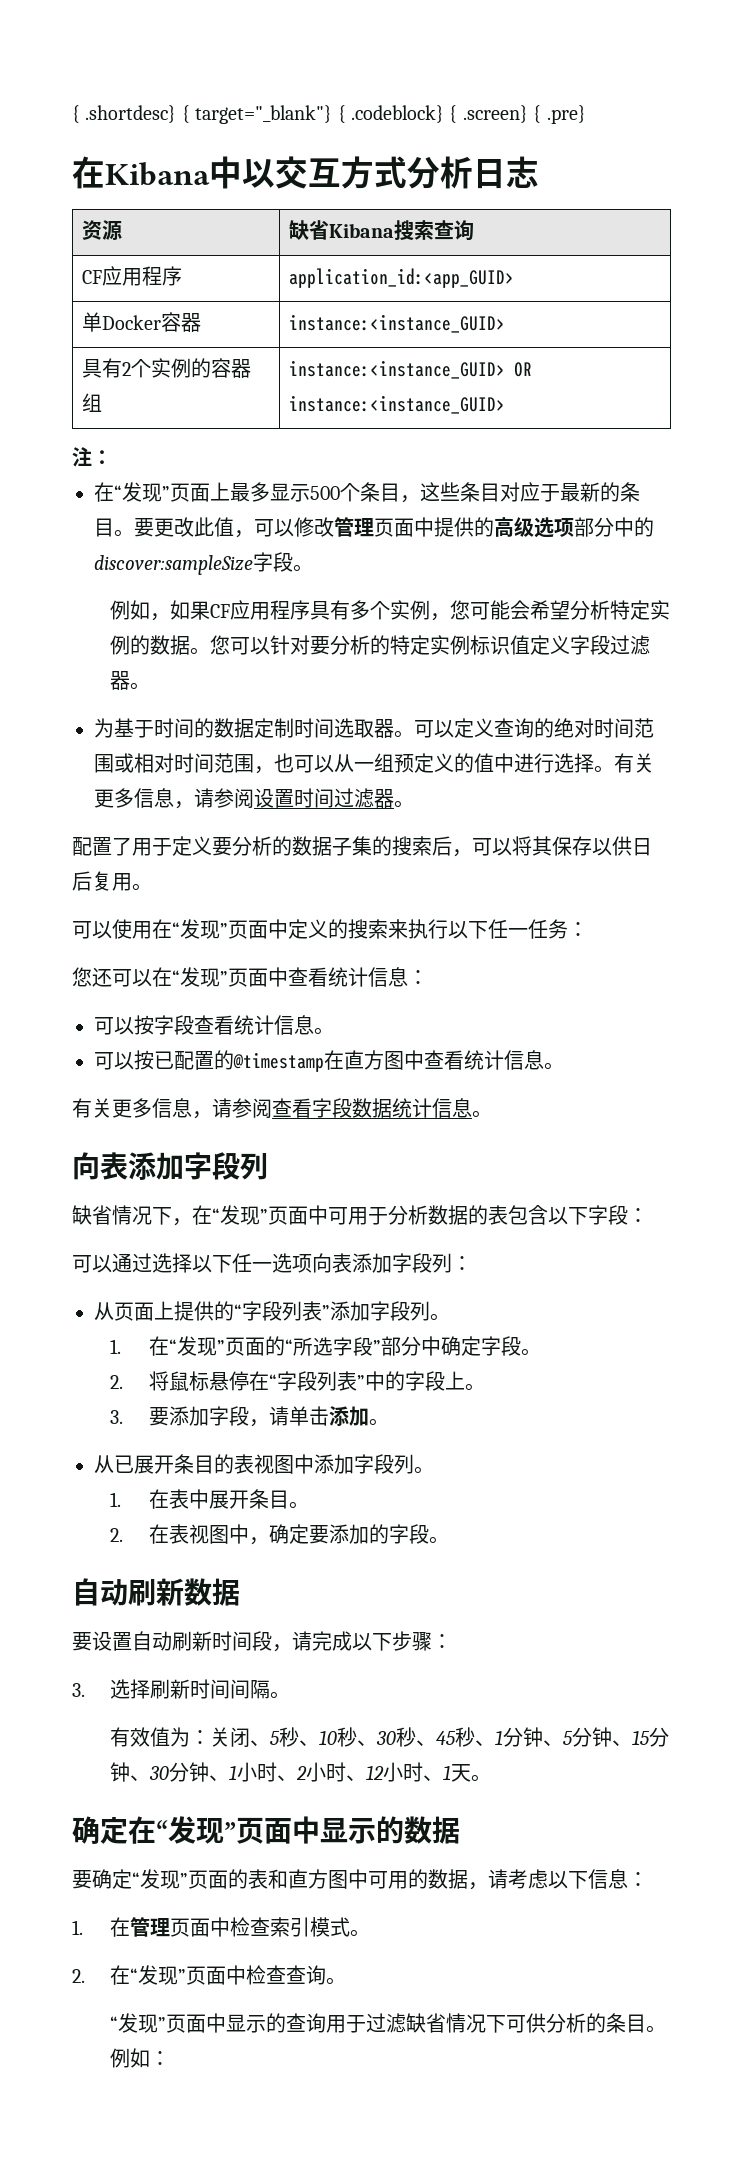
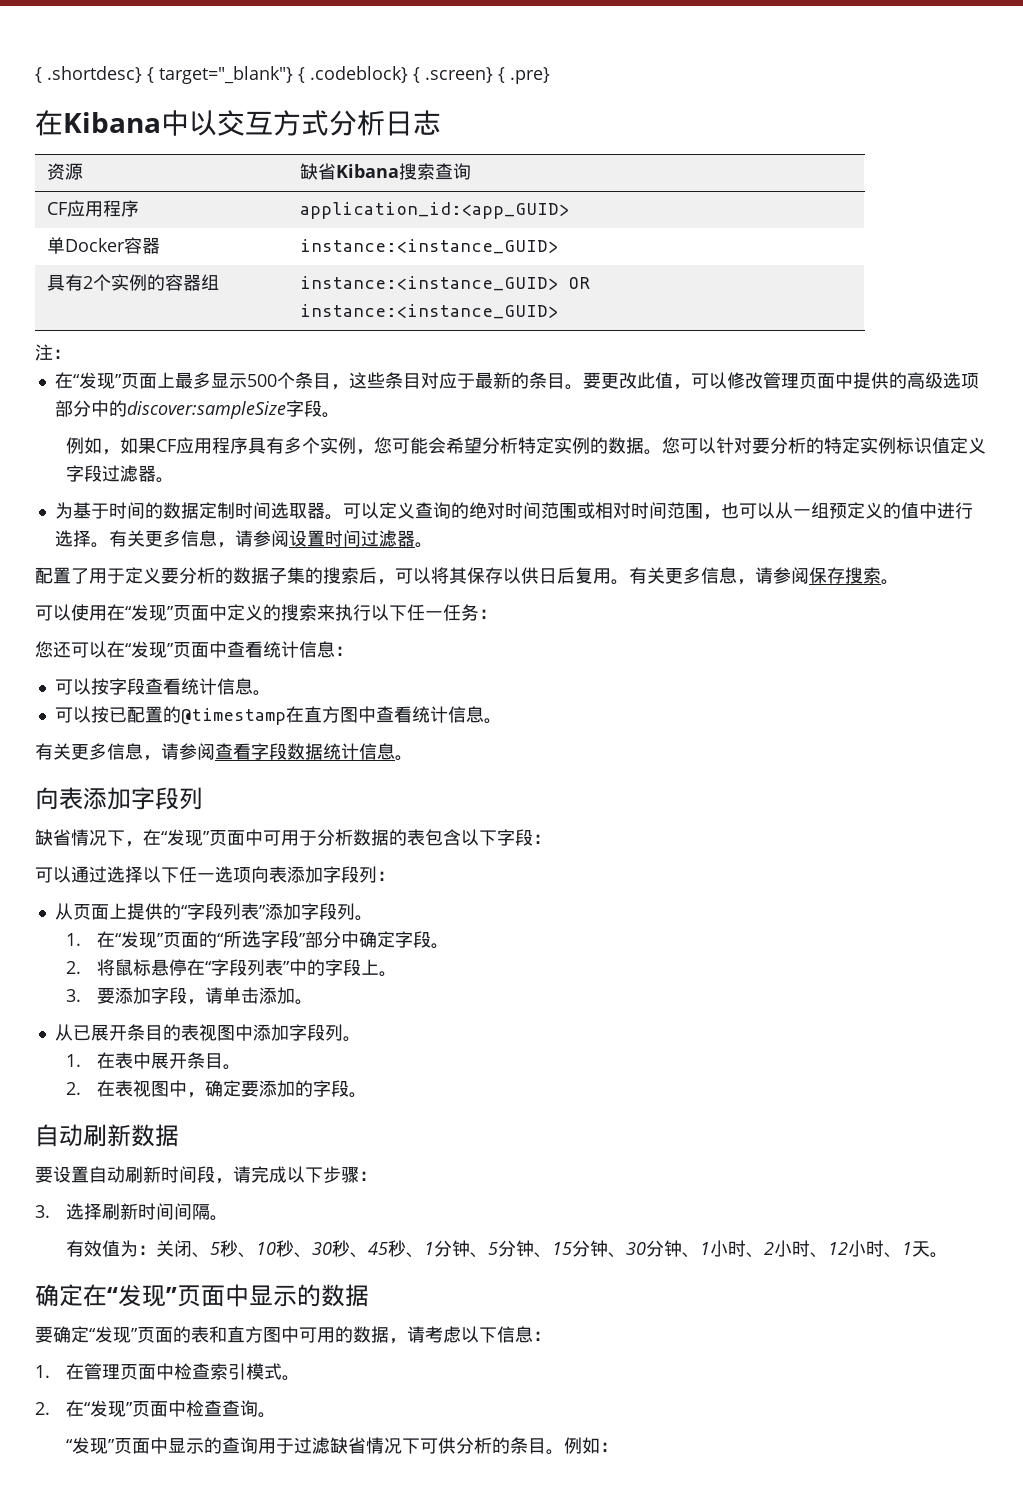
+ 有关更多信息，请参阅保存搜索。

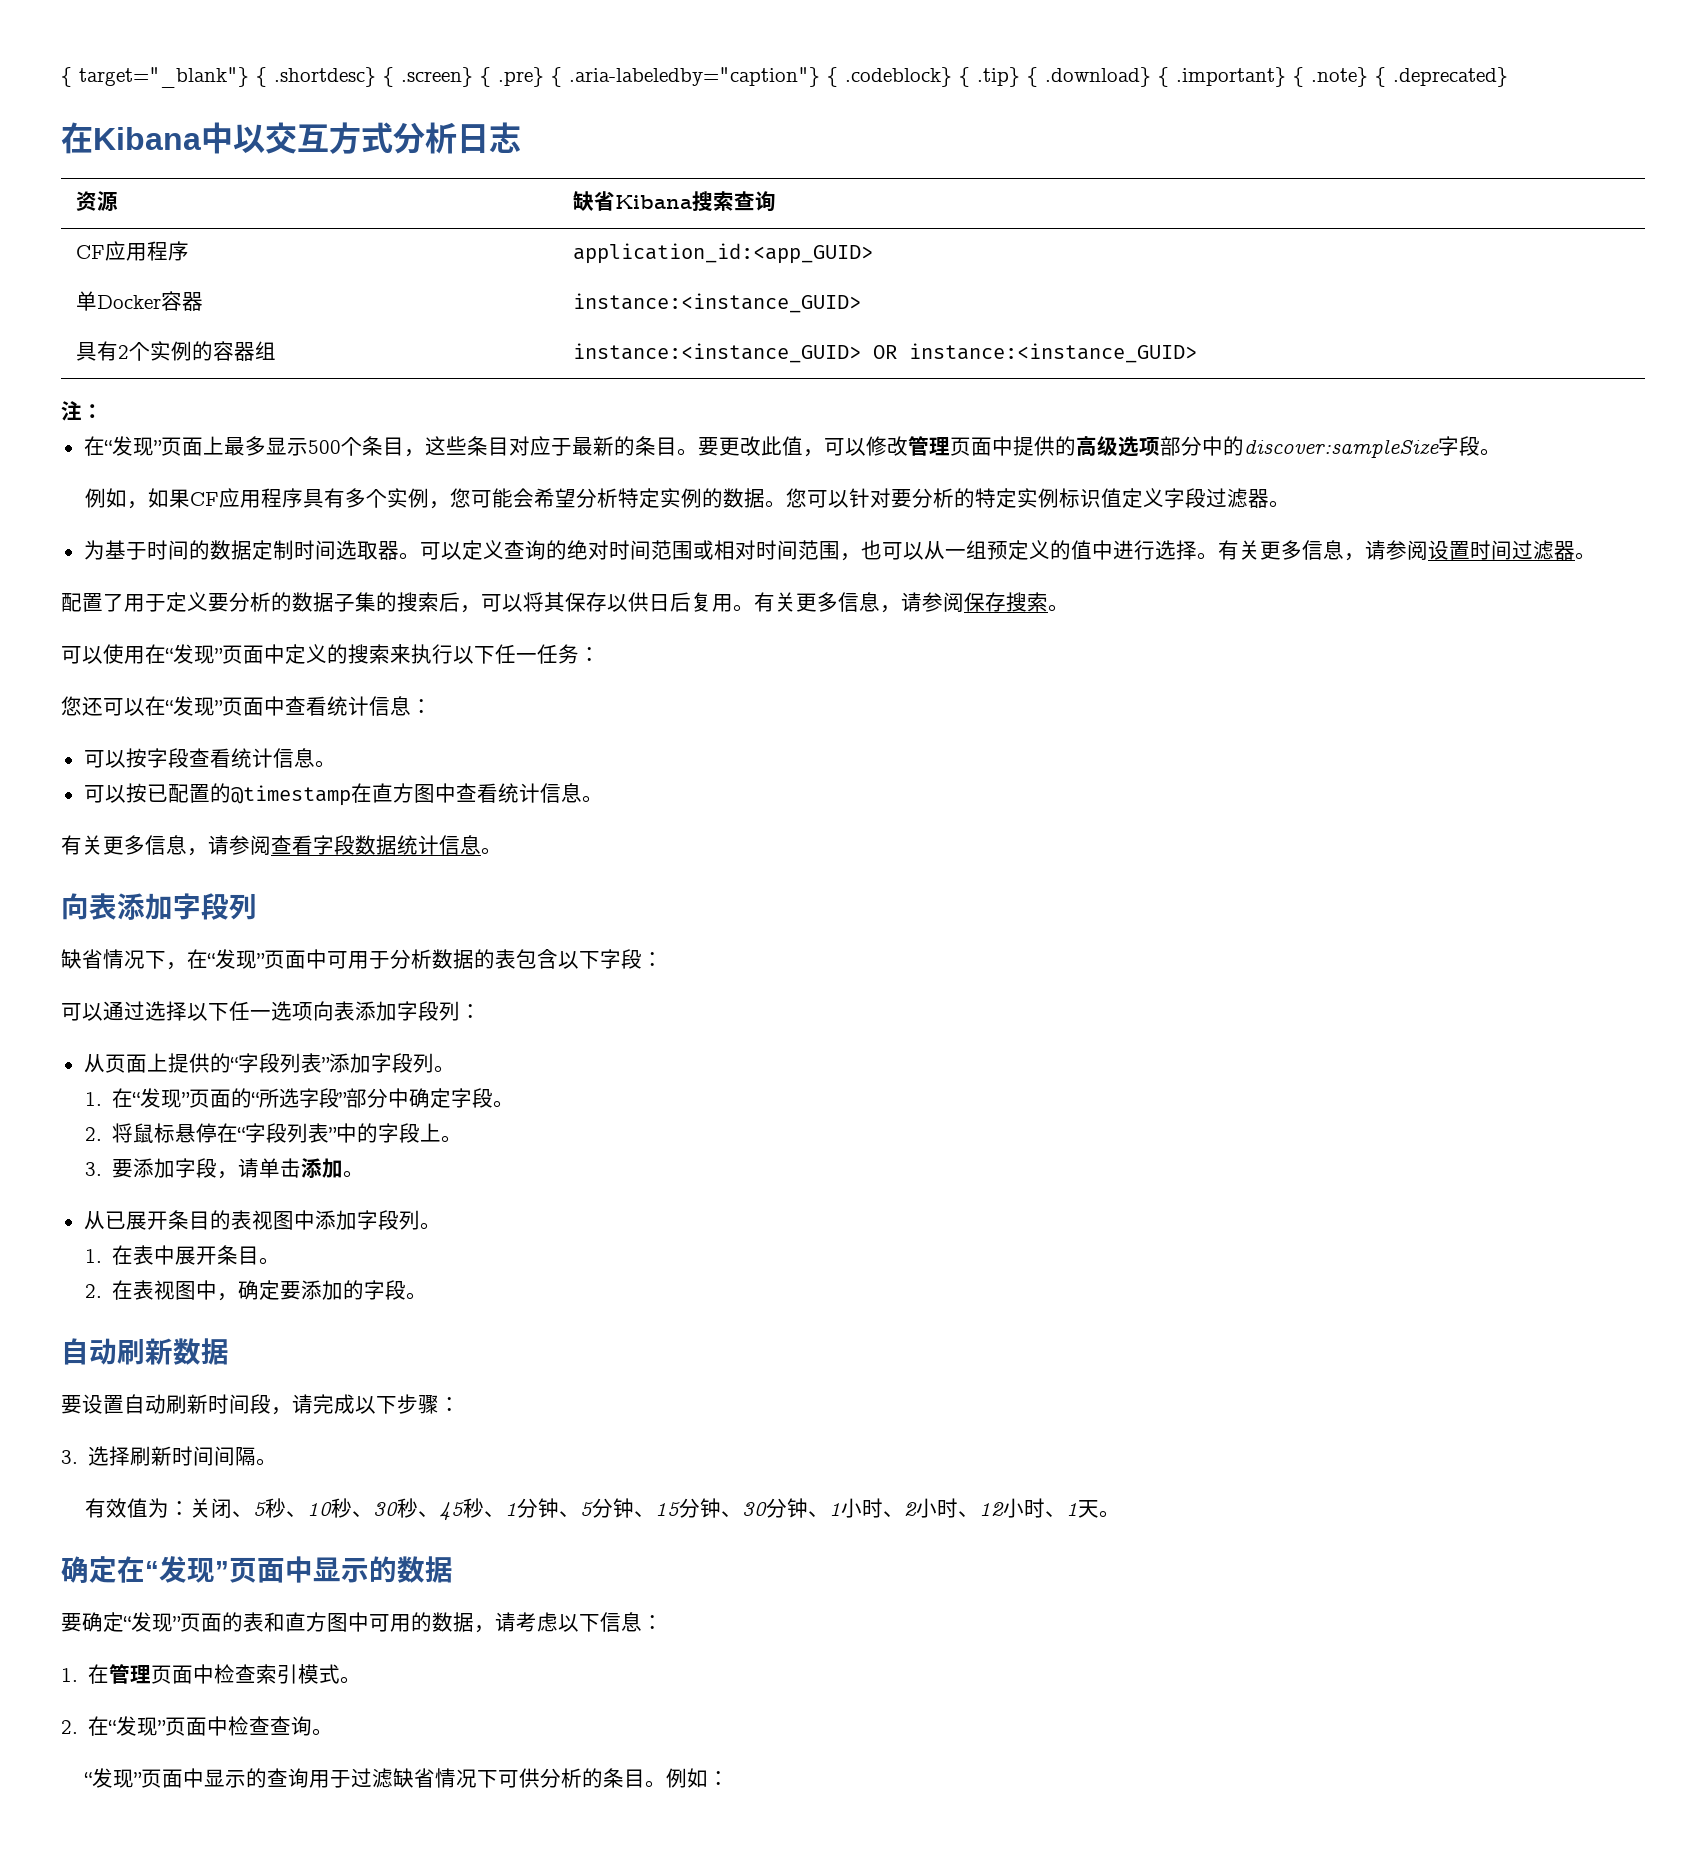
- { .shortdesc} { target="_blank"} { .codeblock} { .screen} { .pre}
+ { target="_blank"} { .shortdesc} { .screen} { .pre} { .aria-labeledby="caption"} { .codeblock} { .tip} { .download} { .important} { .note} { .deprecated}

